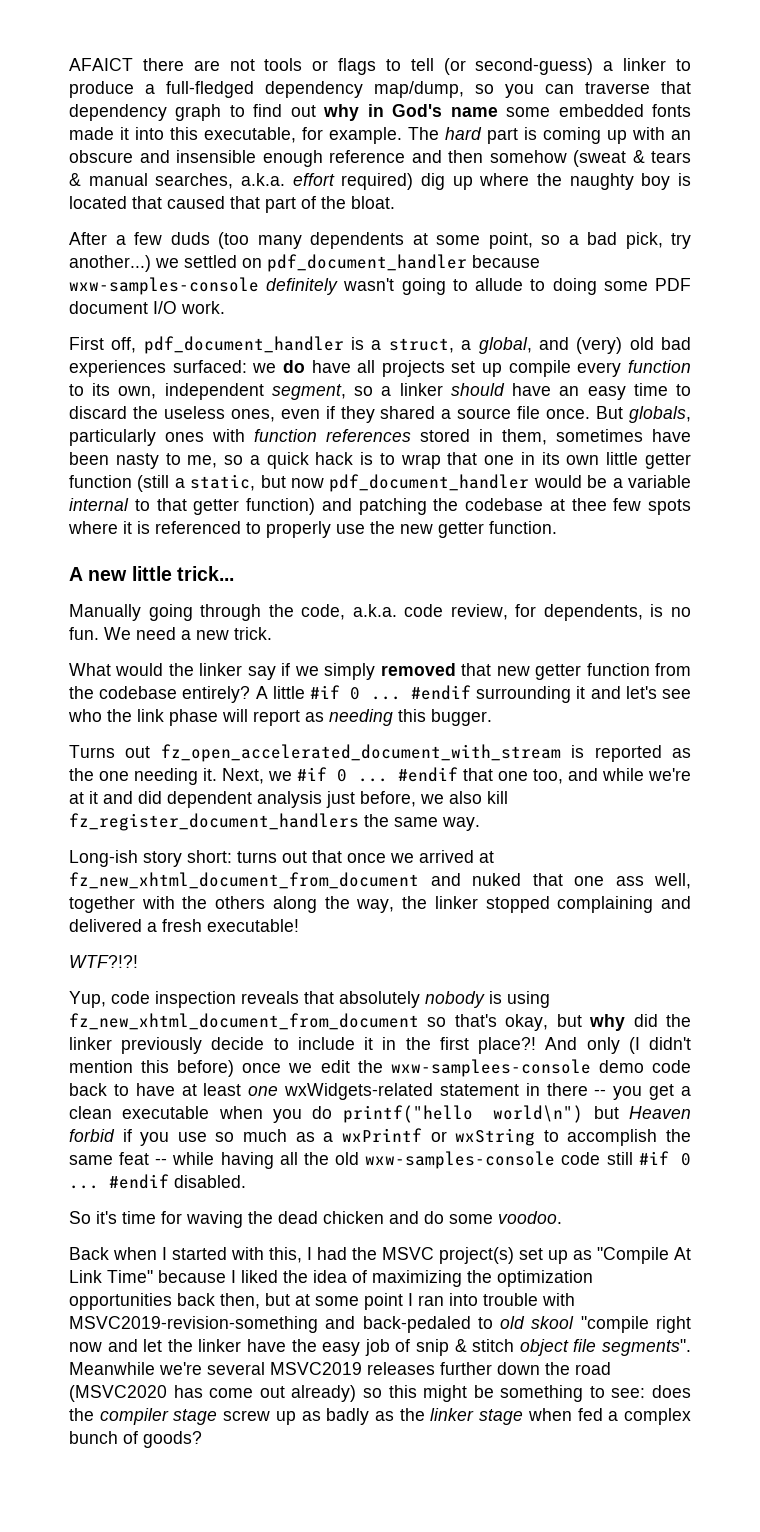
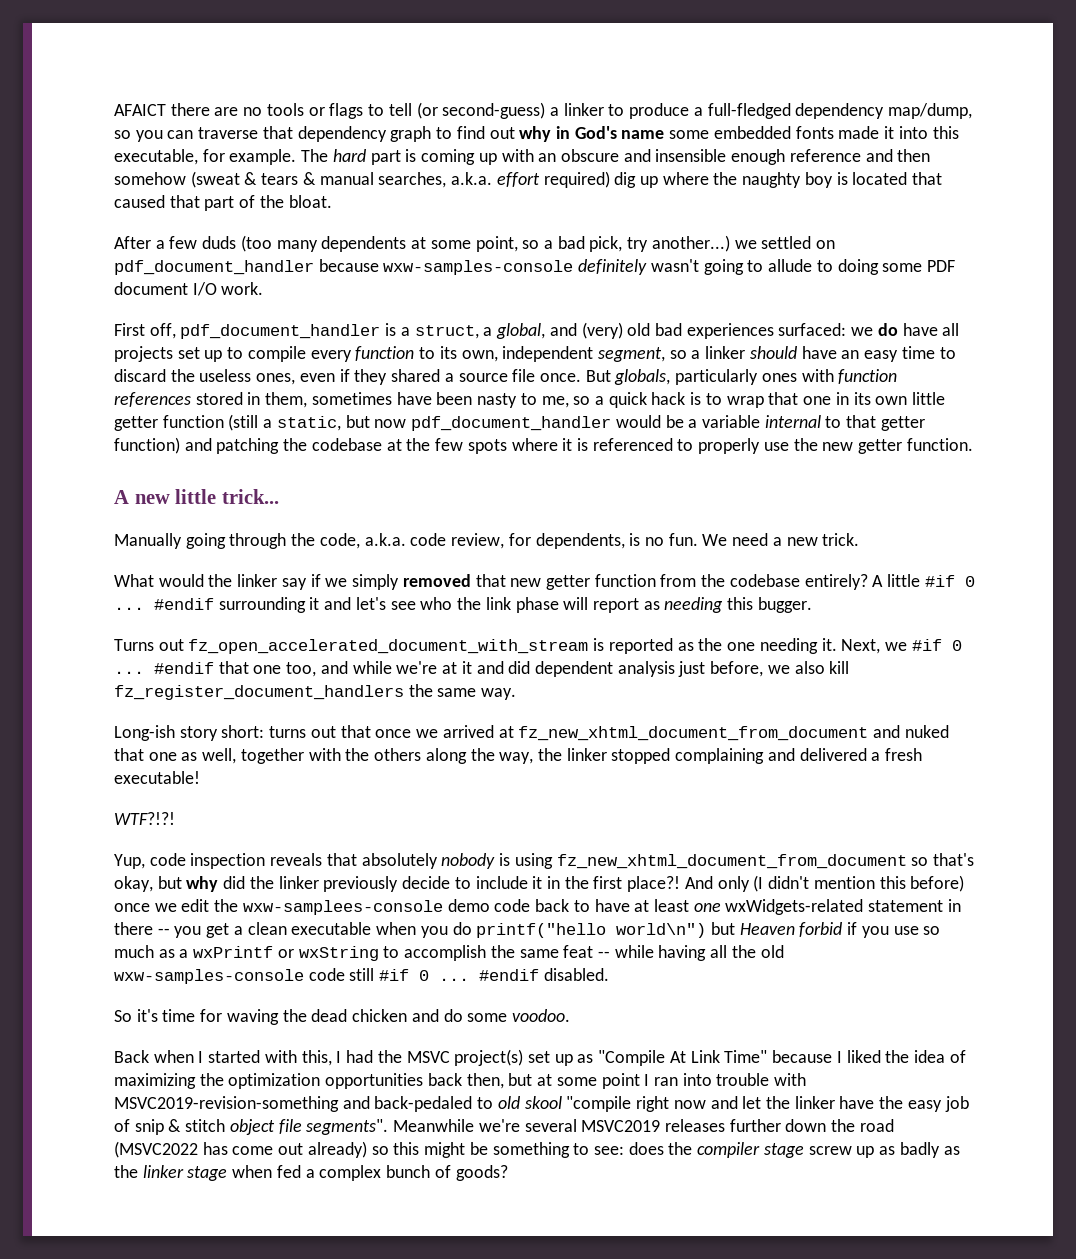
- AFAICT there are not tools or flags to tell (or second-guess) a linker to produce a full-fledged dependency map/dump, so you can traverse that dependency graph to find out why in God's name some embedded fonts made it into this executable, for example.
+ AFAICT there are no tools or flags to tell (or second-guess) a linker to produce a full-fledged dependency map/dump, so you can traverse that dependency graph to find out why in God's name some embedded fonts made it into this executable, for example.
- First off, pdf_document_handler is a struct, a global, and (very) old bad experiences surfaced: we do have all projects set up compile every function to its own, independent segment, so a linker should have an easy time to discard the useless ones, even if they shared a source file once.
+ First off, pdf_document_handler is a struct, a global, and (very) old bad experiences surfaced: we do have all projects set up to compile every function to its own, independent segment, so a linker should have an easy time to discard the useless ones, even if they shared a source file once.
- But globals, particularly ones with function references stored in them, sometimes have been nasty to me, so a quick hack is to wrap that one in its own little getter function (still a static, but now pdf_document_handler would be a variable internal to that getter function) and patching the codebase at thee few spots where it is referenced to properly use the new getter function.
+ But globals, particularly ones with function references stored in them, sometimes have been nasty to me, so a quick hack is to wrap that one in its own little getter function (still a static, but now pdf_document_handler would be a variable internal to that getter function) and patching the codebase at the few spots where it is referenced to properly use the new getter function.
- Long-ish story short: turns out that once we arrived at fz_new_xhtml_document_from_document and nuked that one ass well, together with the others along the way, the linker stopped complaining and delivered a fresh executable!
+ Long-ish story short: turns out that once we arrived at fz_new_xhtml_document_from_document and nuked that one as well, together with the others along the way, the linker stopped complaining and delivered a fresh executable!
- Meanwhile we're several MSVC2019 releases further down the road (MSVC2020 has come out already) so this might be something to see: does the compiler stage screw up as badly as the linker stage when fed a complex bunch of goods?
+ Meanwhile we're several MSVC2019 releases further down the road (MSVC2022 has come out already) so this might be something to see: does the compiler stage screw up as badly as the linker stage when fed a complex bunch of goods?

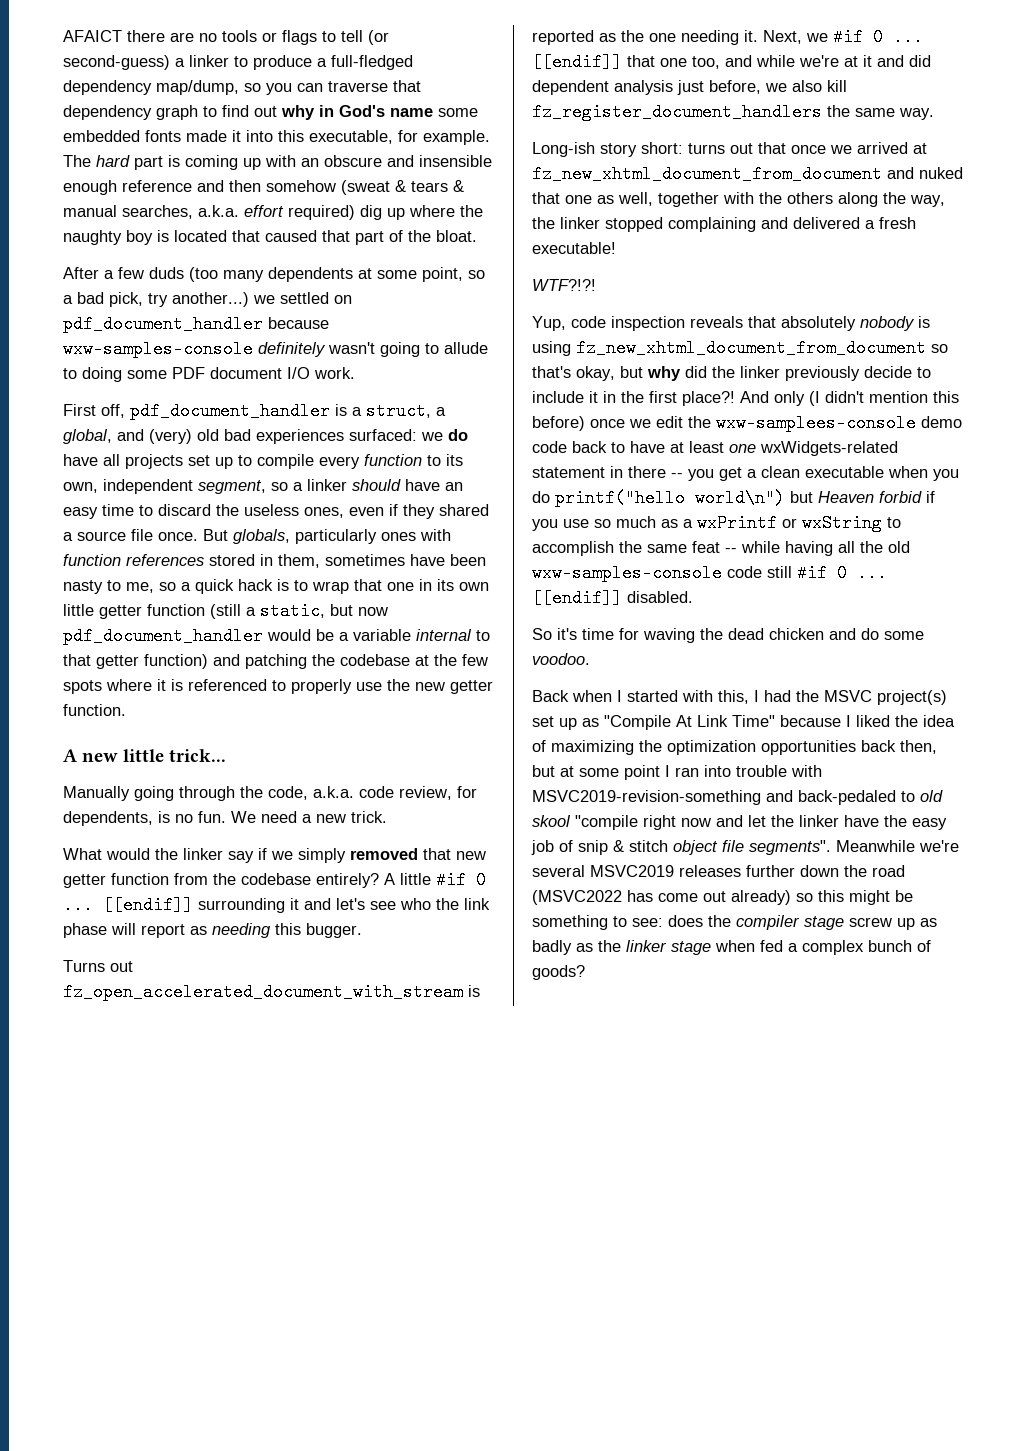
- #endif surrounding it and let's see who the link phase will report as needing this bugger.
+ [[endif]] surrounding it and let's see who the link phase will report as needing this bugger.
- #endif that one too, and while we're at it and did dependent analysis just before, we also kill fz_register_document_handlers the same way.
+ [[endif]] that one too, and while we're at it and did dependent analysis just before, we also kill fz_register_document_handlers the same way.
- #endif disabled.
+ [[endif]] disabled.

